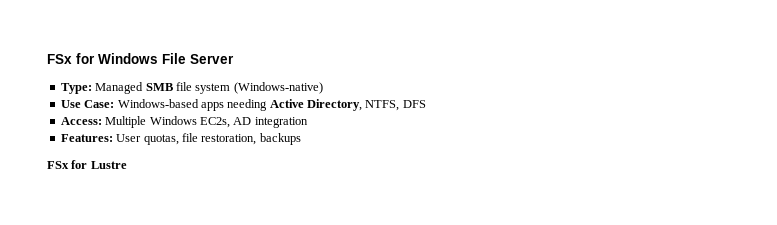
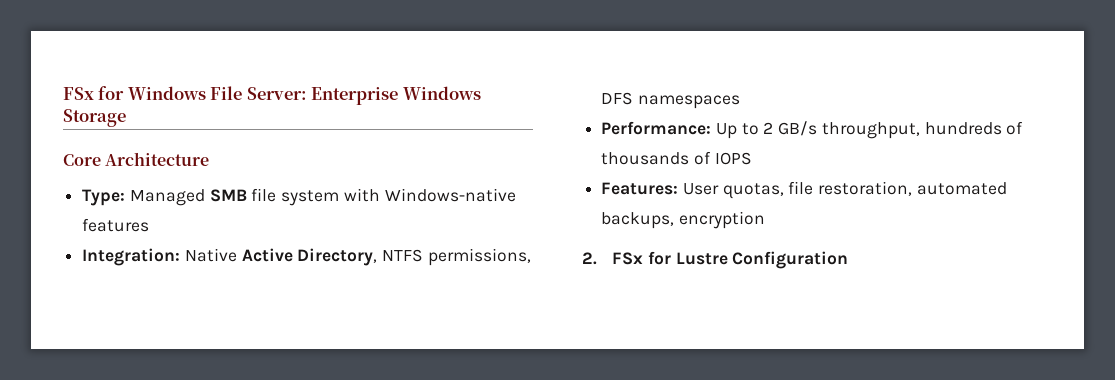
- FSx for Windows File Server
+ FSx for Windows File Server: Enterprise Windows Storage
+ Core Architecture
- Type: Managed SMB file system (Windows-native)
- Use Case: Windows-based apps needing Active Directory, NTFS, DFS
- Access: Multiple Windows EC2s, AD integration
+ Type: Managed SMB file system with Windows-native features
+ Integration: Native Active Directory, NTFS permissions, DFS namespaces
+ Performance: Up to 2 GB/s throughput, hundreds of thousands of IOPS
- Features: User quotas, file restoration, backups
- FSx for Lustre
+ Features: User quotas, file restoration, automated backups, encryption
+ 2. FSx for Lustre Configuration

